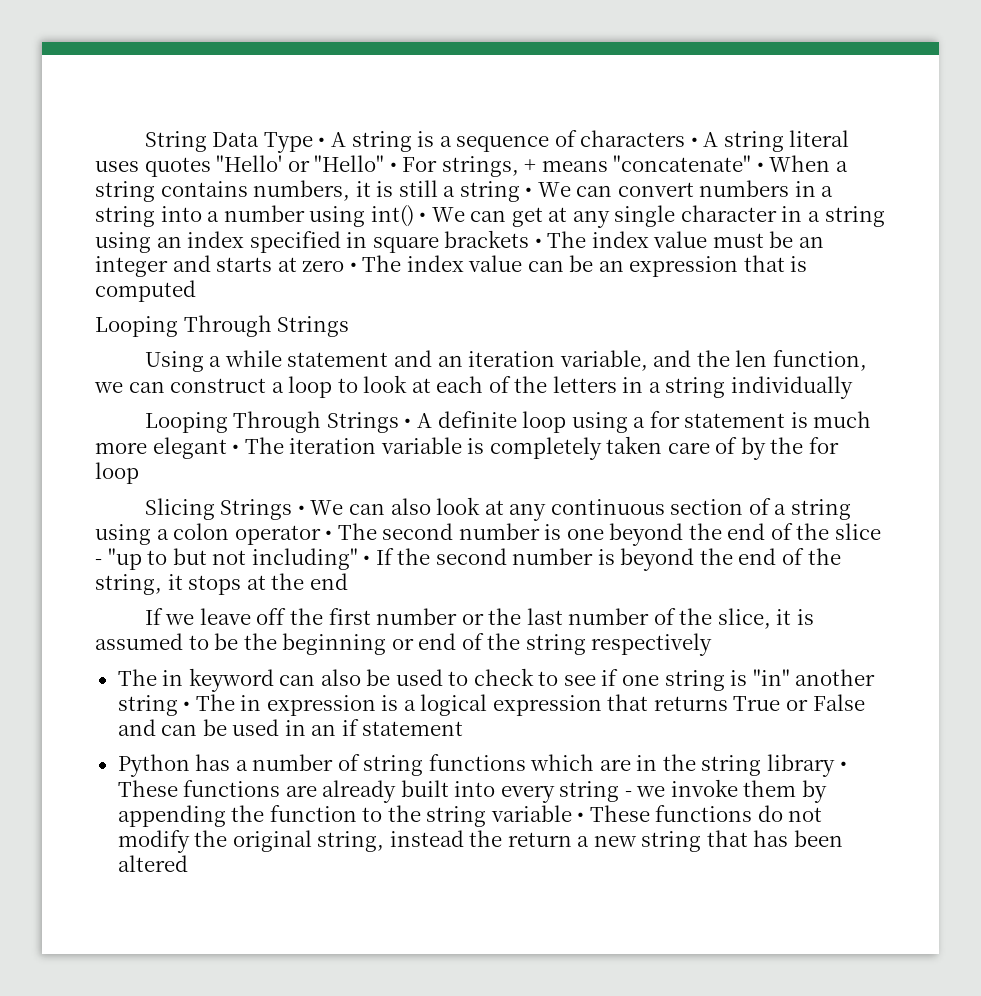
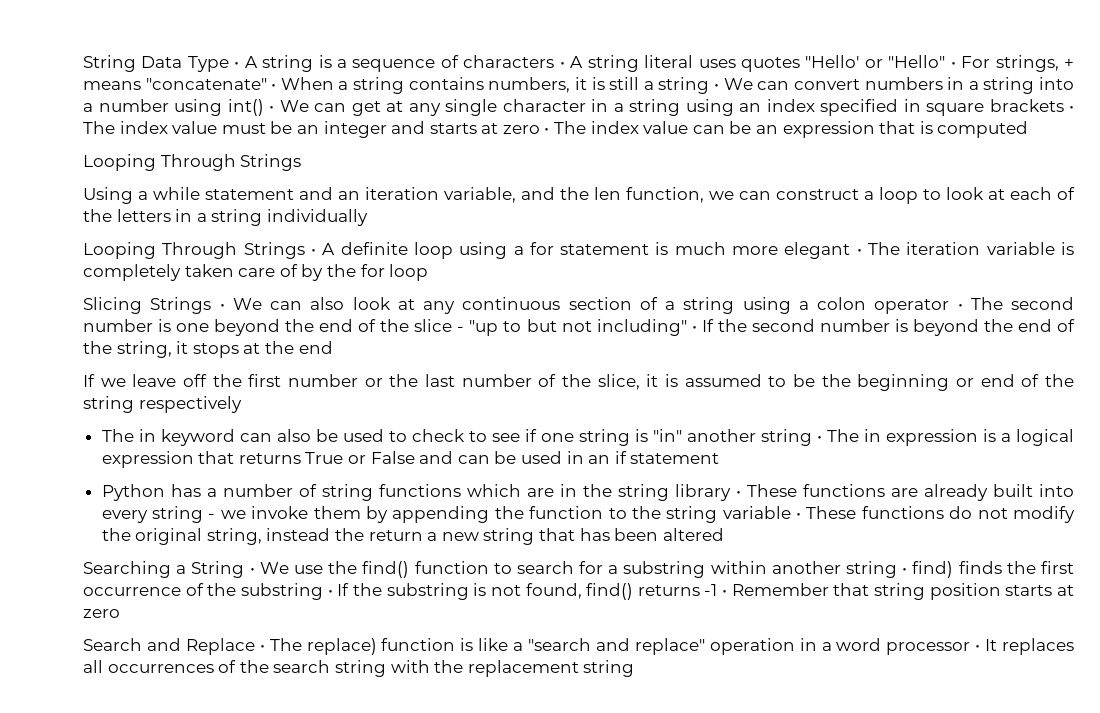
+ Searching a String • We use the find() function to search for a substring within another string • find) finds the first occurrence of the substring • If the substring is not found, find() returns -1 • Remember that string position starts at zero
+ Search and Replace • The replace) function is like a "search and replace" operation in a word processor • It replaces all occurrences of the search string with the replacement string

